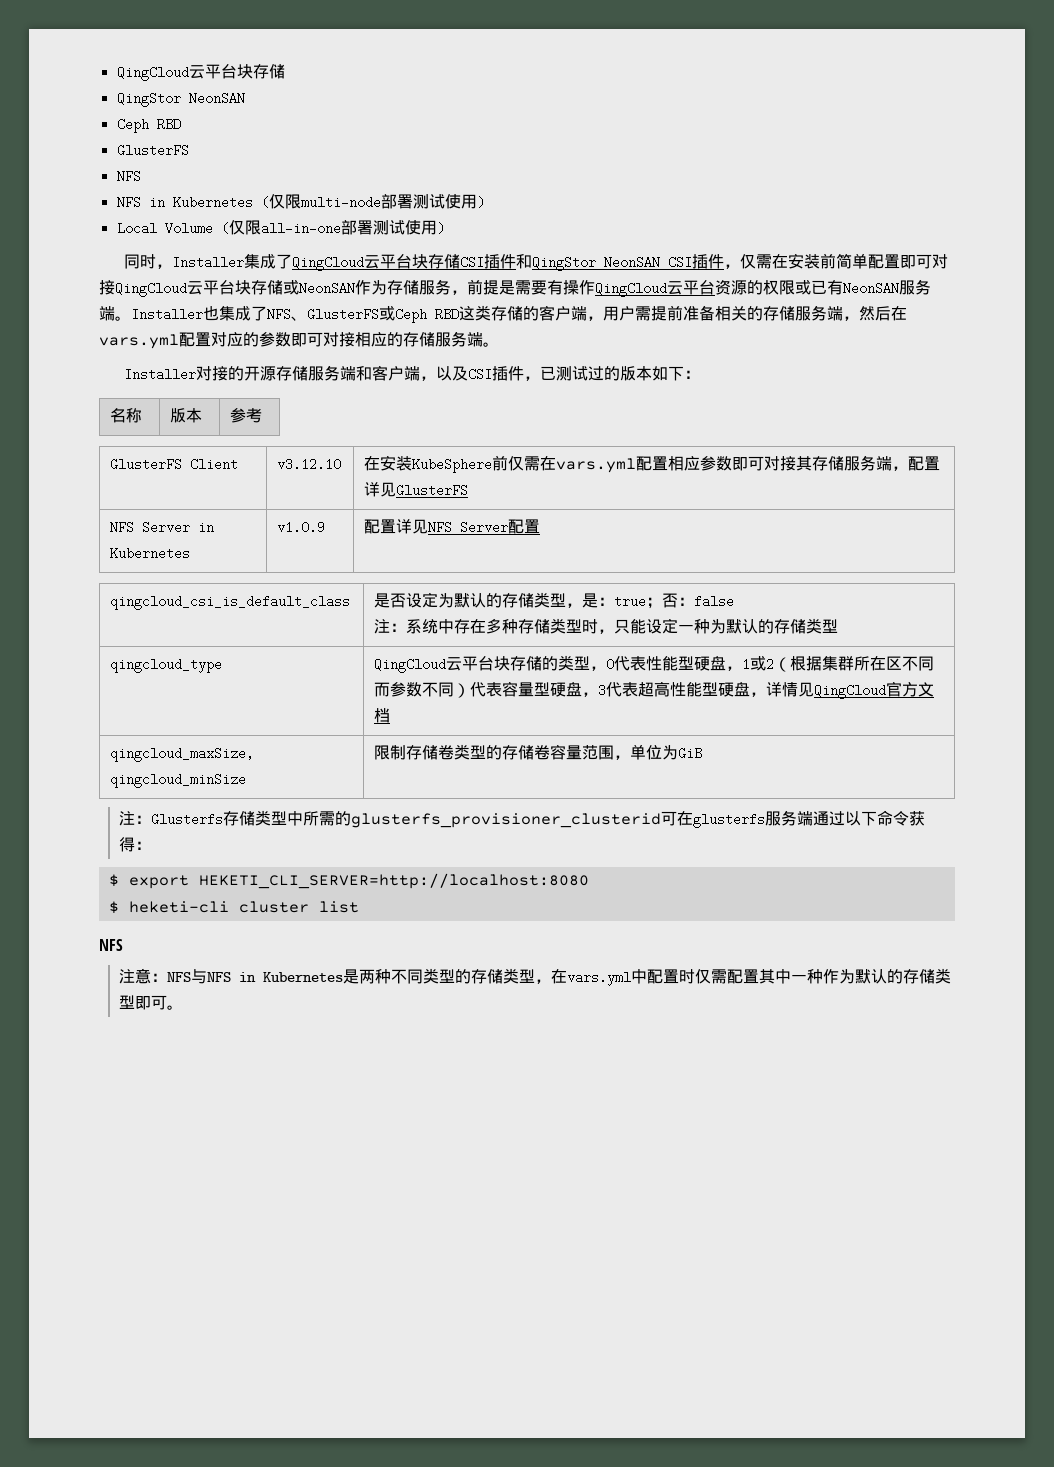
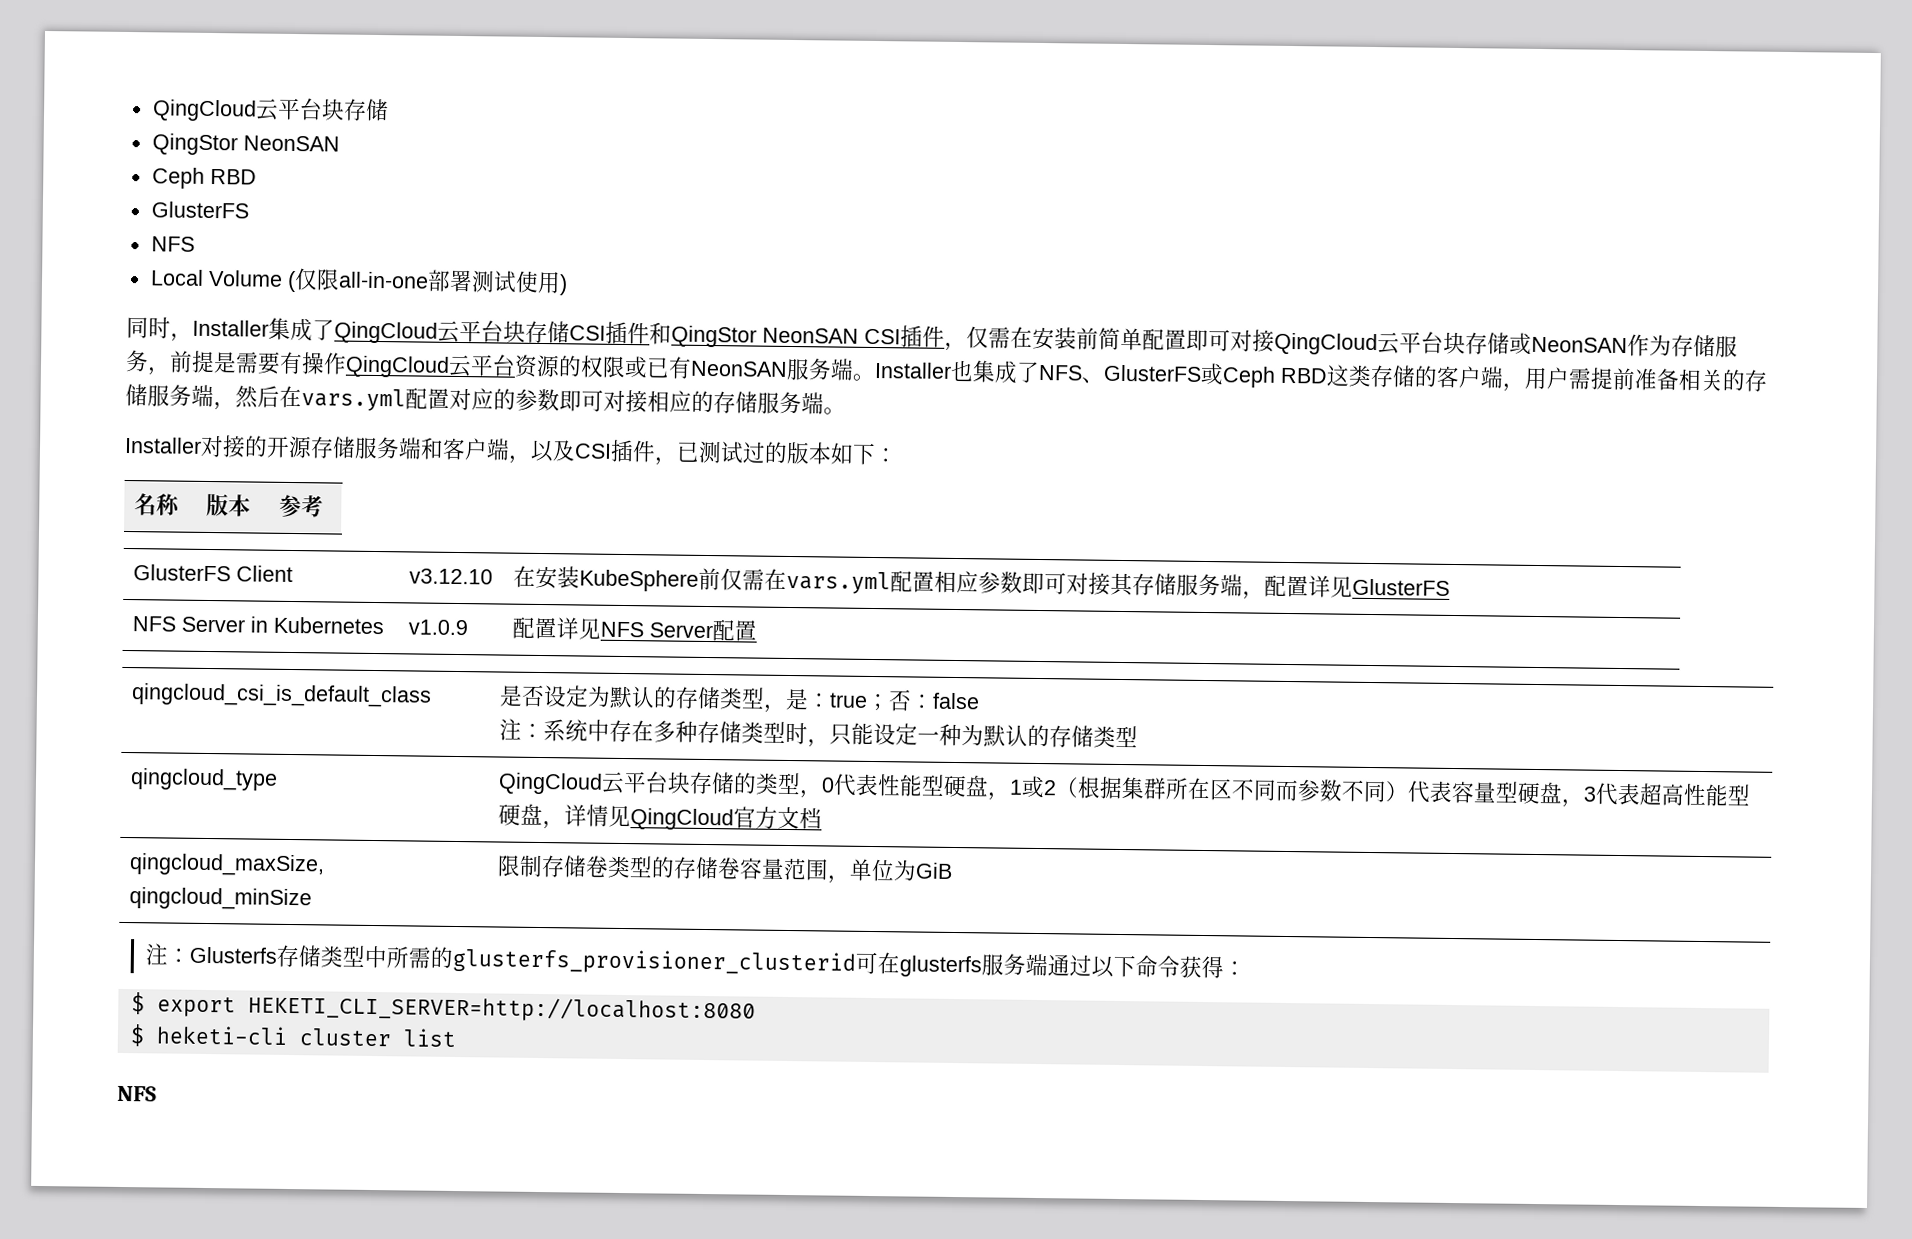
- NFS in Kubernetes (仅限multi-node部署测试使用)
- 注意：NFS与NFS in Kubernetes是两种不同类型的存储类型，在vars.yml中配置时仅需配置其中一种作为默认的存储类型即可。

